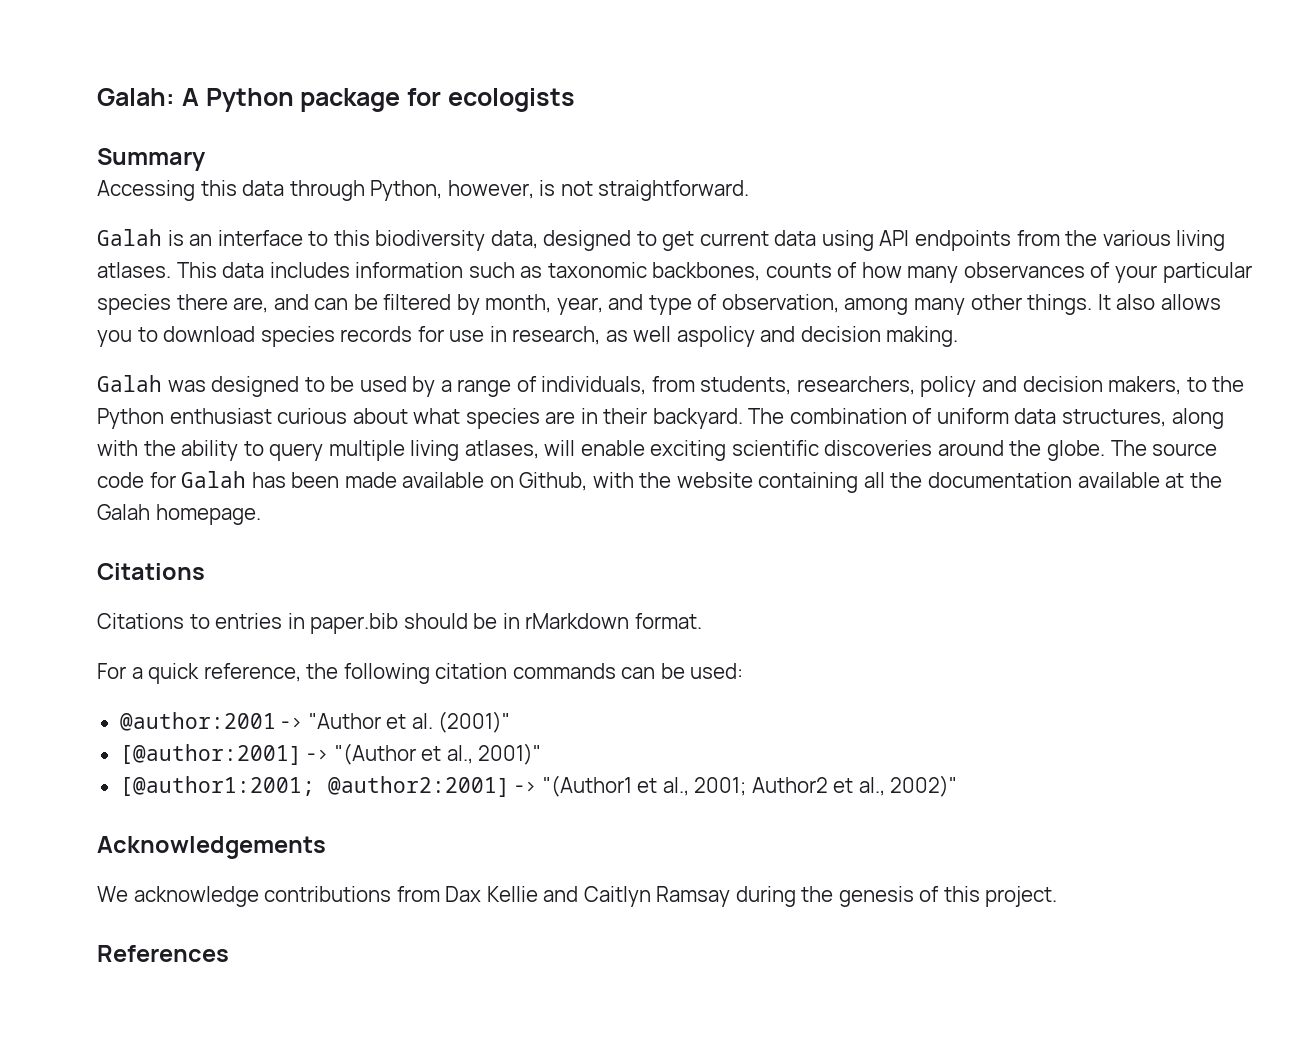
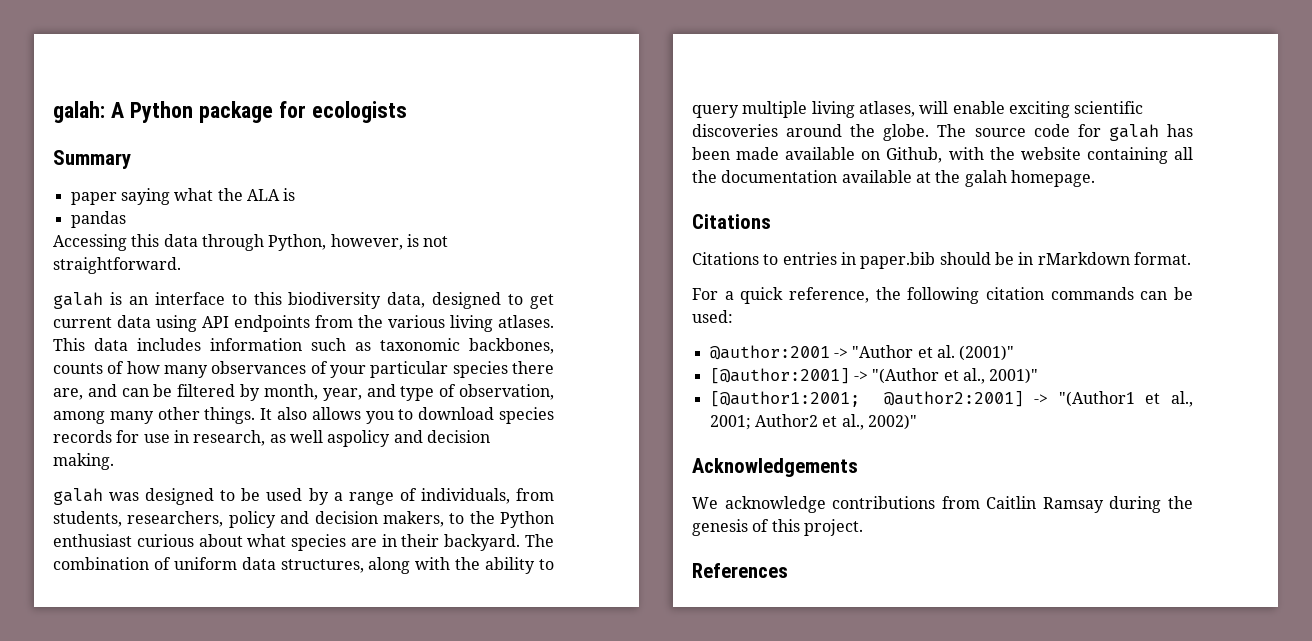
- Galah: A Python package for ecologists
+ galah: A Python package for ecologists
+ paper saying what the ALA is
+ pandas
- Galah is an interface to this biodiversity data, designed to get current data using API endpoints from the various living atlases.
+ galah is an interface to this biodiversity data, designed to get current data using API endpoints from the various living atlases.
- Galah was designed to be used by a range of individuals, from students, researchers, policy and decision makers, to the Python enthusiast curious about what species are in their backyard.
+ galah was designed to be used by a range of individuals, from students, researchers, policy and decision makers, to the Python enthusiast curious about what species are in their backyard.
- The source code for Galah has been made available on Github, with the website containing all the documentation available at the Galah homepage.
+ The source code for galah has been made available on Github, with the website containing all the documentation available at the galah homepage.
- We acknowledge contributions from Dax Kellie and Caitlyn Ramsay during the genesis of this project.
+ We acknowledge contributions from Caitlin Ramsay during the genesis of this project.

